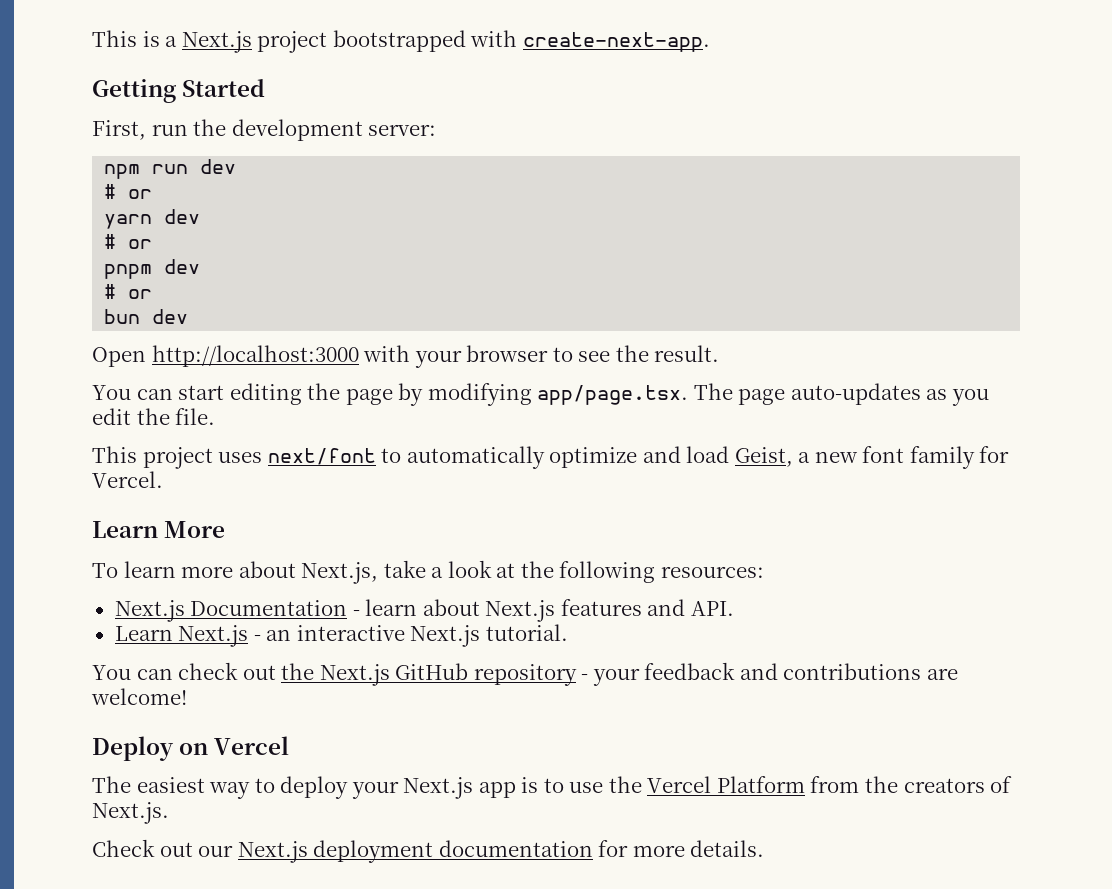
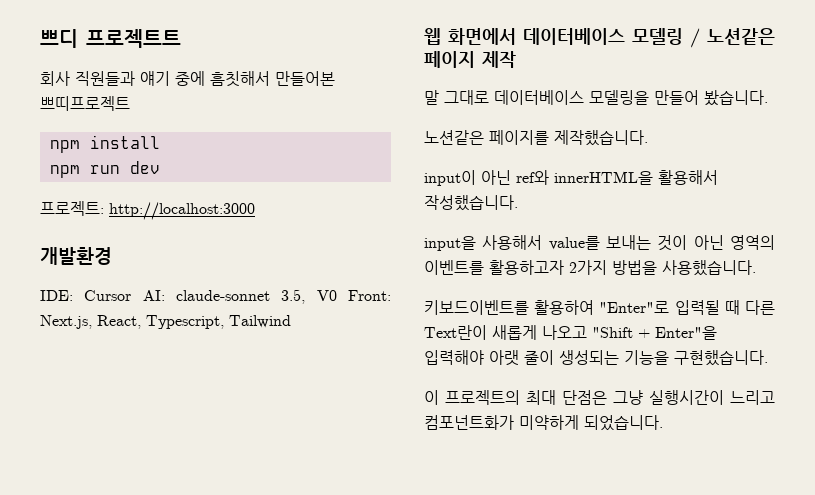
- This is a Next.js project bootstrapped with create-next-app.
- Getting Started
- First, run the development server:
+ 쁘디 프로젝트트
+ 회사 직원들과 얘기 중에 흠칫해서 만들어본 쁘띠프로젝트
+ npm install
  npm run dev
- # or
- yarn dev
- # or
- pnpm dev
- # or
- bun dev
- Open http://localhost:3000 with your browser to see the result.
- You can start editing the page by modifying app/page.tsx. The page auto-updates as you edit the file.
- This project uses next/font to automatically optimize and load Geist, a new font family for Vercel.
- Learn More
- To learn more about Next.js, take a look at the following resources:
- Next.js Documentation - learn about Next.js features and API.
- Learn Next.js - an interactive Next.js tutorial.
- You can check out the Next.js GitHub repository - your feedback and contributions are welcome!
- Deploy on Vercel
- The easiest way to deploy your Next.js app is to use the Vercel Platform from the creators of Next.js.
- Check out our Next.js deployment documentation for more details.
+ 프로젝트: http://localhost:3000
+ 개발환경
+ IDE: Cursor AI: claude-sonnet 3.5, V0 Front: Next.js, React, Typescript, Tailwind
+ 웹 화면에서 데이터베이스 모델링 / 노션같은 페이지 제작
+ 말 그대로 데이터베이스 모델링을 만들어 봤습니다.
+ 노션같은 페이지를 제작했습니다.
+ input이 아닌 ref와 innerHTML을 활용해서 작성했습니다.
+ input을 사용해서 value를 보내는 것이 아닌 영역의 이벤트를 활용하고자 2가지 방법을 사용했습니다.
+ 키보드이벤트를 활용하여 "Enter"로 입력될 때 다른 Text란이 새롭게 나오고 "Shift + Enter"을 입력해야 아랫 줄이 생성되는 기능을 구현했습니다.
+ 이 프로젝트의 최대 단점은 그냥 실행시간이 느리고 컴포넌트화가 미약하게 되었습니다.

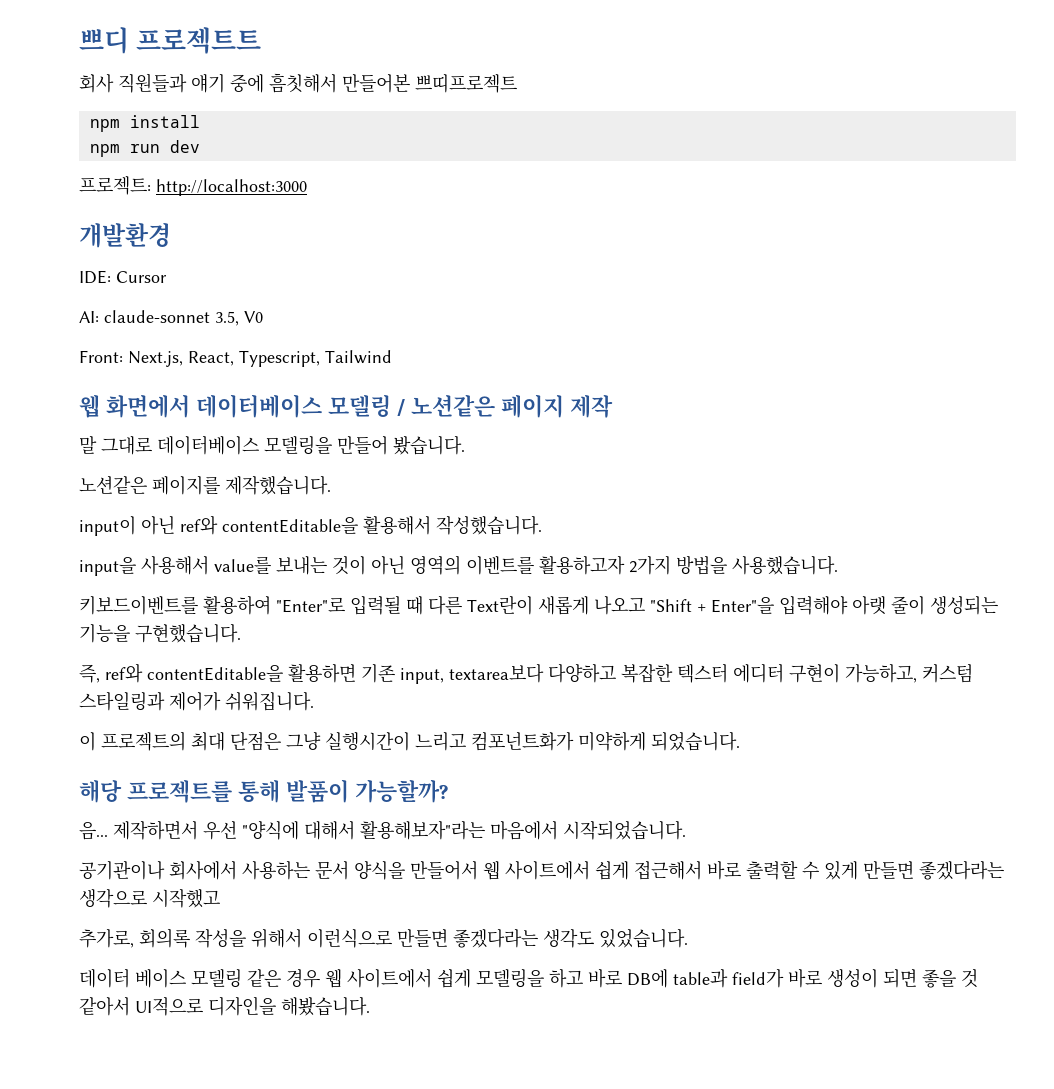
- IDE: Cursor AI: claude-sonnet 3.5, V0 Front: Next.js, React, Typescript, Tailwind
+ IDE: Cursor
+ AI: claude-sonnet 3.5, V0
+ Front: Next.js, React, Typescript, Tailwind
- input이 아닌 ref와 innerHTML을 활용해서 작성했습니다.
+ input이 아닌 ref와 contentEditable을 활용해서 작성했습니다.
+ 즉, ref와 contentEditable을 활용하면 기존 input, textarea보다 다양하고 복잡한 텍스터 에디터 구현이 가능하고, 커스텀 스타일링과 제어가 쉬워집니다.
+ 해당 프로젝트를 통해 발품이 가능할까?
+ 음... 제작하면서 우선 "양식에 대해서 활용해보자"라는 마음에서 시작되었습니다.
+ 공기관이나 회사에서 사용하는 문서 양식을 만들어서 웹 사이트에서 쉽게 접근해서 바로 출력할 수 있게 만들면 좋겠다라는 생각으로 시작했고
+ 추가로, 회의록 작성을 위해서 이런식으로 만들면 좋겠다라는 생각도 있었습니다.
+ 데이터 베이스 모델링 같은 경우 웹 사이트에서 쉽게 모델링을 하고 바로 DB에 table과 field가 바로 생성이 되면 좋을 것 같아서 UI적으로 디자인을 해봤습니다.

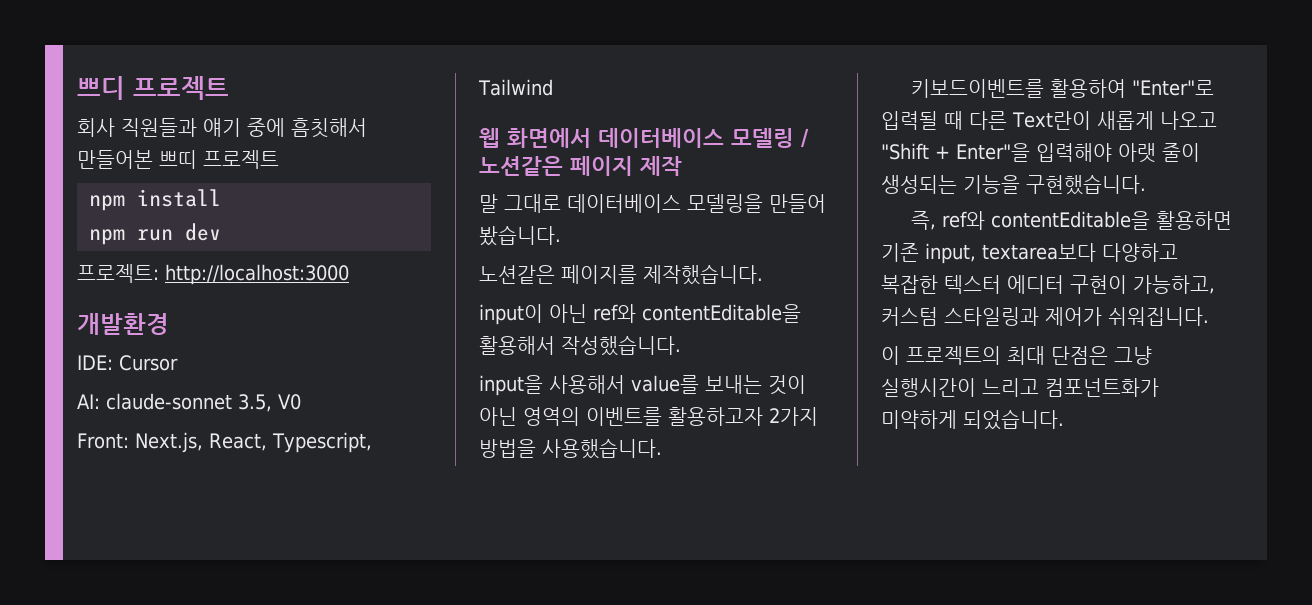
- 쁘디 프로젝트트
+ 쁘디 프로젝트
- 회사 직원들과 얘기 중에 흠칫해서 만들어본 쁘띠프로젝트
+ 회사 직원들과 얘기 중에 흠칫해서 만들어본 쁘띠 프로젝트
- 해당 프로젝트를 통해 발품이 가능할까?
- 음... 제작하면서 우선 "양식에 대해서 활용해보자"라는 마음에서 시작되었습니다.
- 공기관이나 회사에서 사용하는 문서 양식을 만들어서 웹 사이트에서 쉽게 접근해서 바로 출력할 수 있게 만들면 좋겠다라는 생각으로 시작했고
- 추가로, 회의록 작성을 위해서 이런식으로 만들면 좋겠다라는 생각도 있었습니다.
- 데이터 베이스 모델링 같은 경우 웹 사이트에서 쉽게 모델링을 하고 바로 DB에 table과 field가 바로 생성이 되면 좋을 것 같아서 UI적으로 디자인을 해봤습니다.

